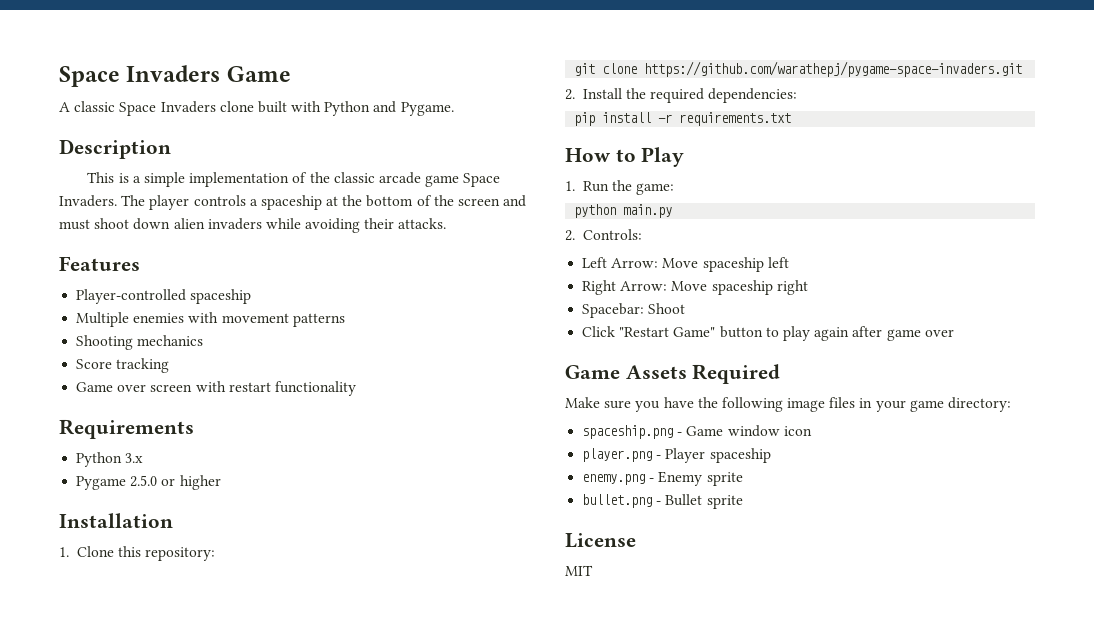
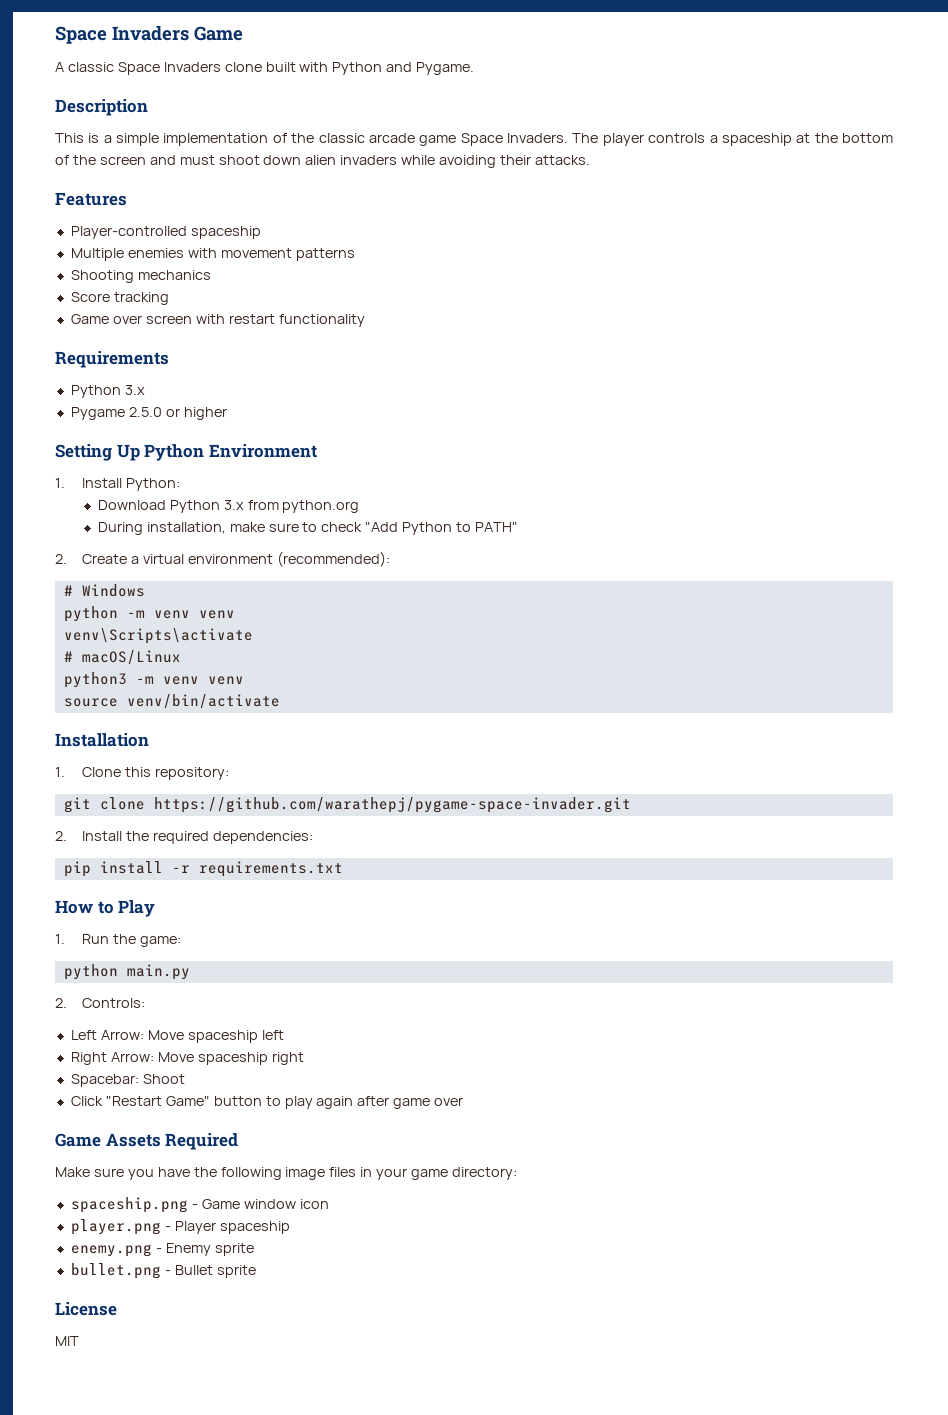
+ Setting Up Python Environment
+ 1. Install Python:
+ Download Python 3.x from python.org
+ During installation, make sure to check "Add Python to PATH"
+ 2. Create a virtual environment (recommended):
+ # Windows
+ python -m venv venv
+ venv\Scripts\activate
+ # macOS/Linux
+ python3 -m venv venv
+ source venv/bin/activate
- git clone https://github.com/warathepj/pygame-space-invaders.git
+ git clone https://github.com/warathepj/pygame-space-invader.git

